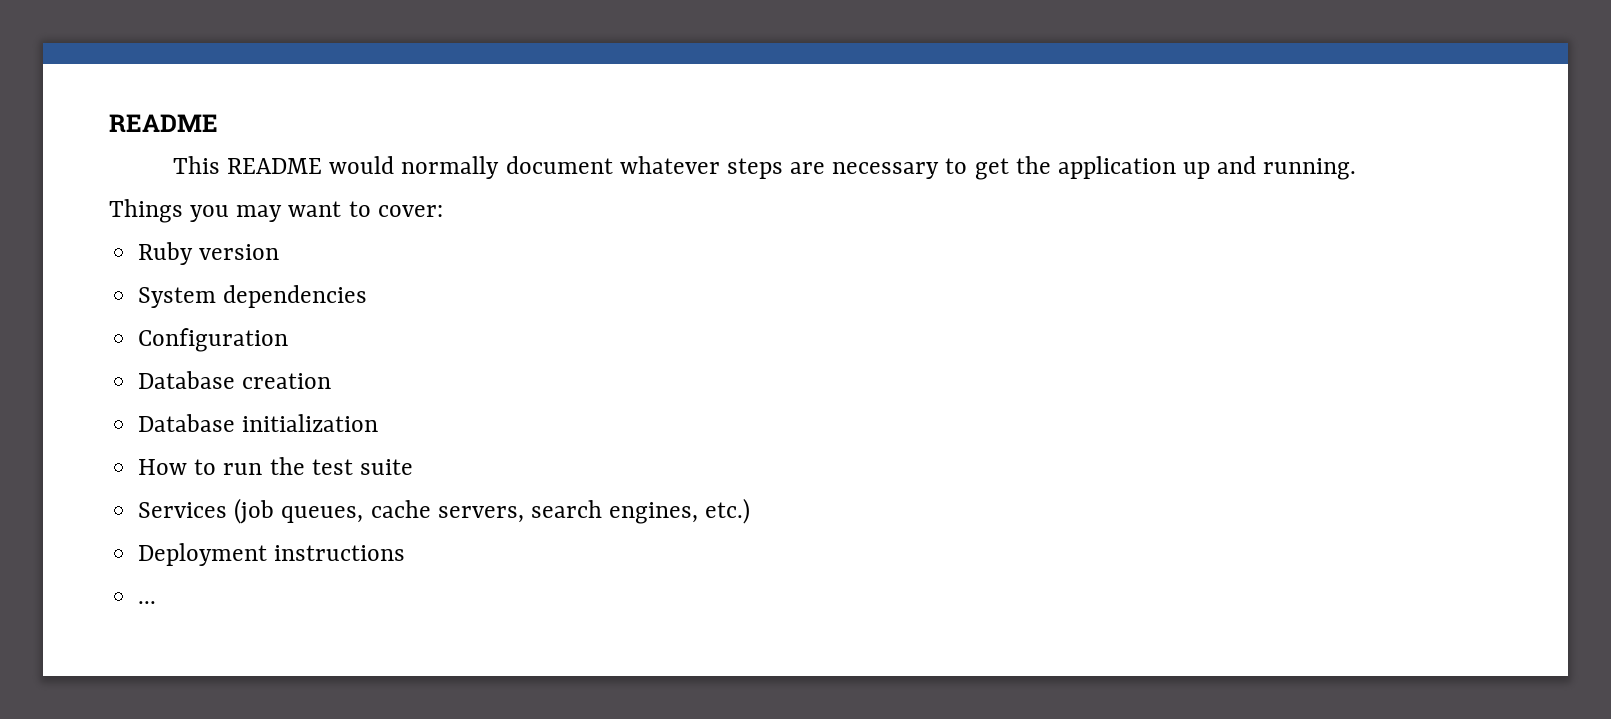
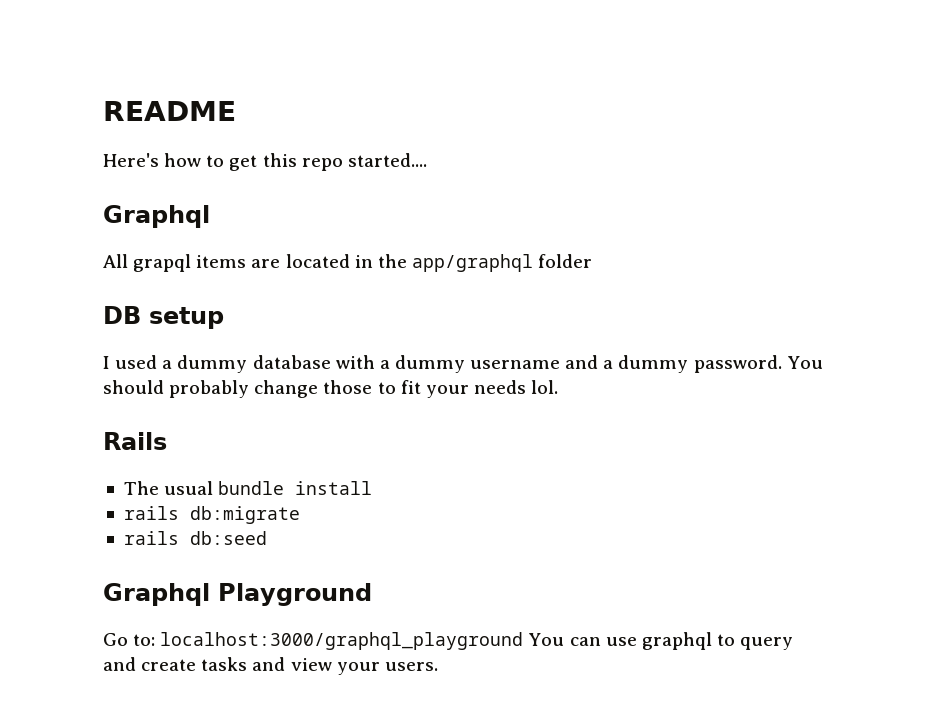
- This README would normally document whatever steps are necessary to get the application up and running.
- Things you may want to cover:
- Ruby version
- System dependencies
- Configuration
- Database creation
- Database initialization
- How to run the test suite
- Services (job queues, cache servers, search engines, etc.)
- Deployment instructions
- ...
+ Here's how to get this repo started....
+ Graphql
+ All grapql items are located in the app/graphql folder
+ DB setup
+ I used a dummy database with a dummy username and a dummy password. You should probably change those to fit your needs lol.
+ Rails
+ The usual bundle install
+ rails db:migrate
+ rails db:seed
+ Graphql Playground
+ Go to: localhost:3000/graphql_playground You can use graphql to query and create tasks and view your users.

